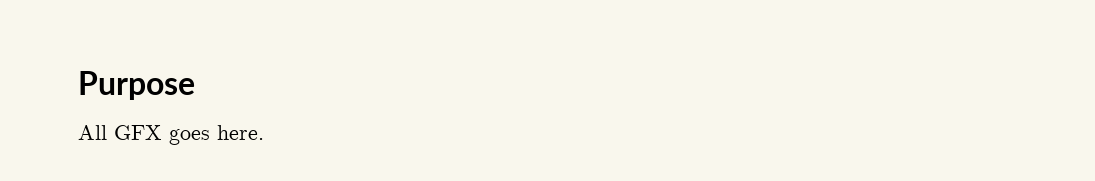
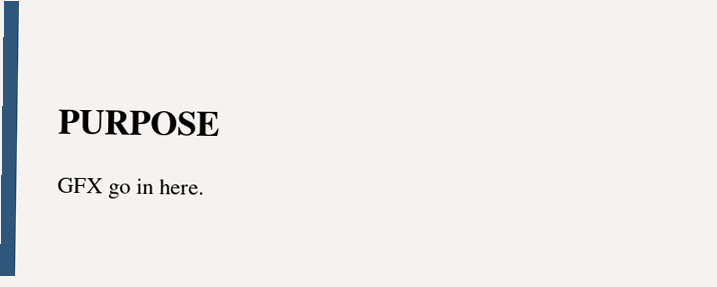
- Purpose
- All GFX goes here.
+ PURPOSE
+ GFX go in here.

